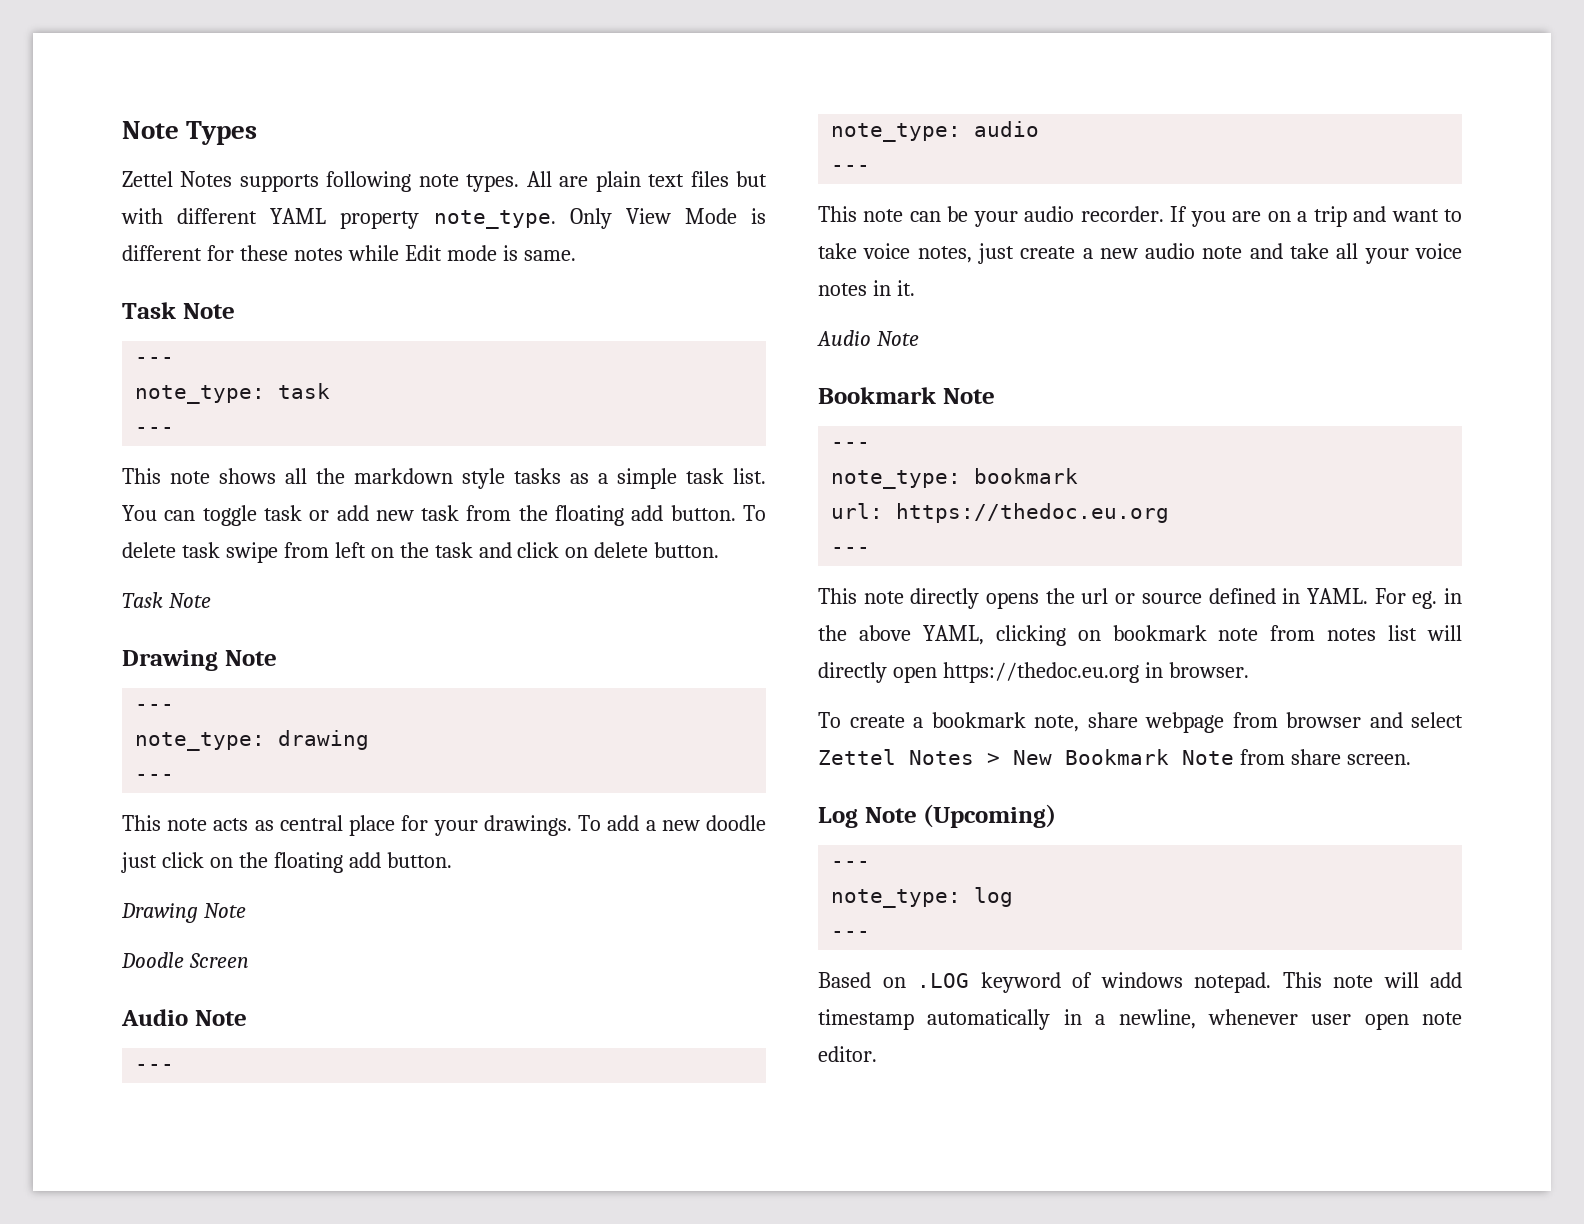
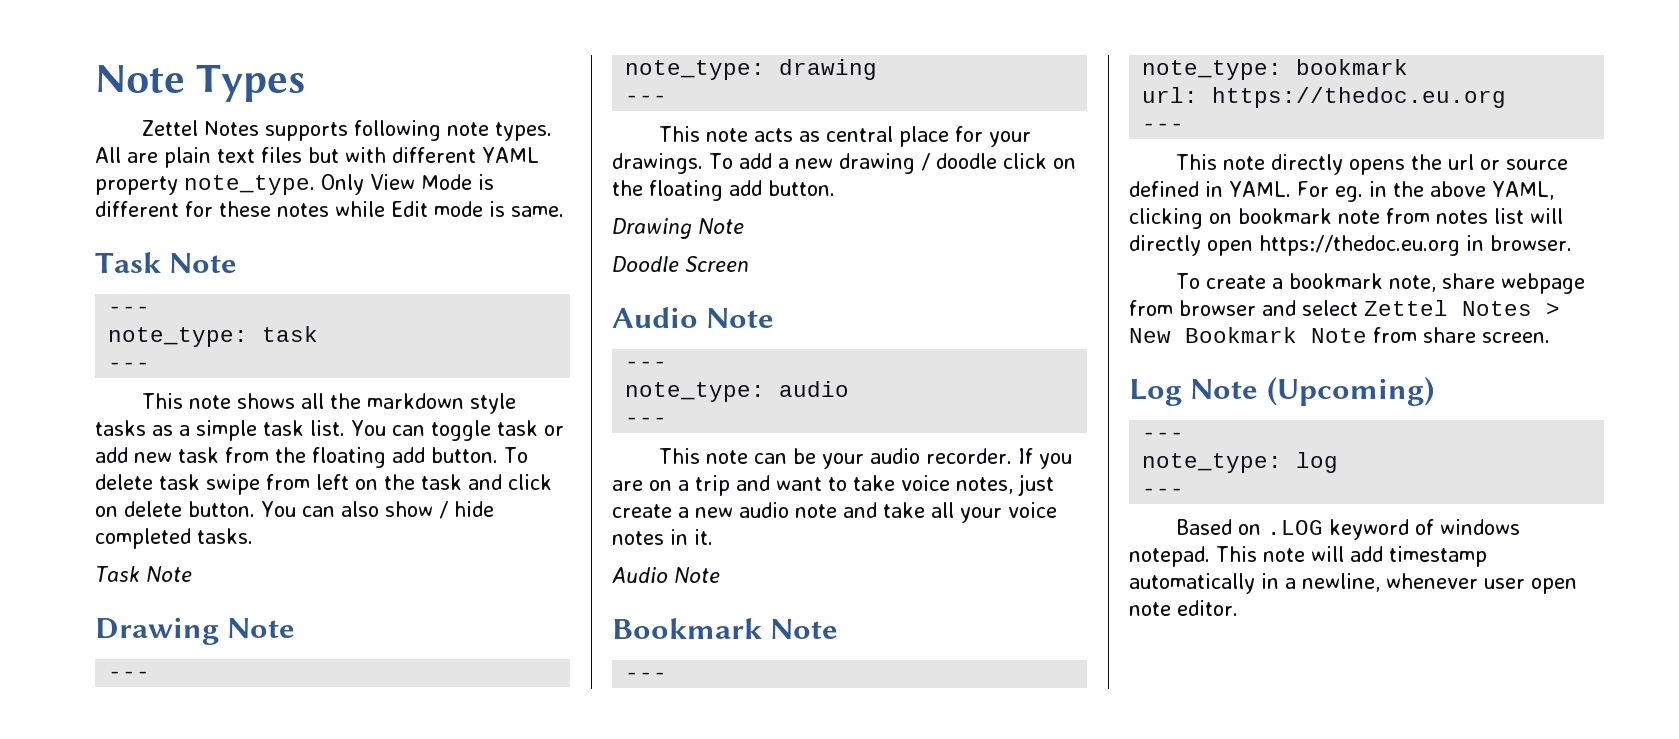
+ You can also show / hide completed tasks.
- To add a new doodle just click on the floating add button.
+ To add a new drawing / doodle click on the floating add button.

